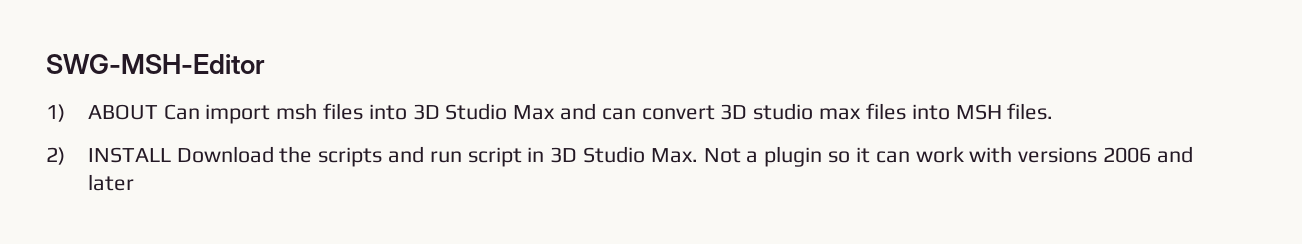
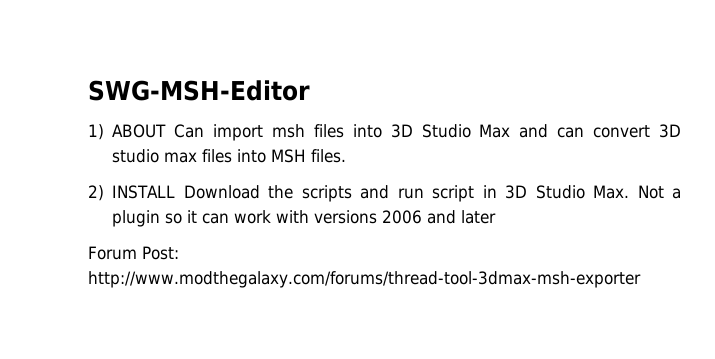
+ Forum Post: http://www.modthegalaxy.com/forums/thread-tool-3dmax-msh-exporter

